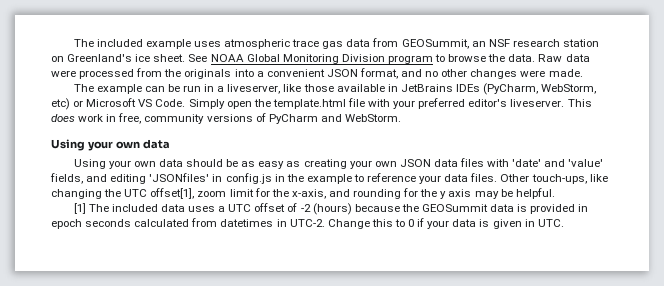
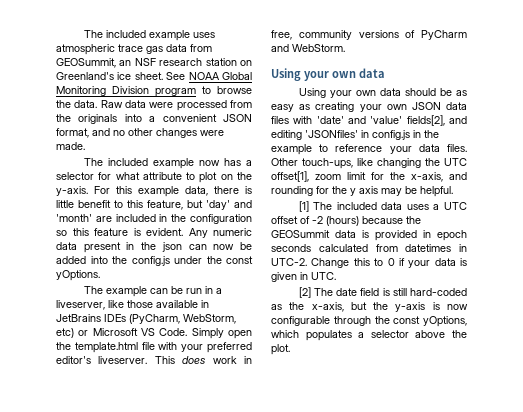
+ The included example now has a selector for what attribute to plot on the y-axis. For this example data, there is little benefit to this feature, but 'day' and 'month' are included in the configuration so this feature is evident. Any numeric data present in the json can now be added into the config.js under the const yOptions.
- Using your own data should be as easy as creating your own JSON data files with 'date' and 'value' fields, and editing 'JSONfiles' in config.js in the example to reference your data files.
+ Using your own data should be as easy as creating your own JSON data files with 'date' and 'value' fields[2], and editing 'JSONfiles' in config.js in the example to reference your data files.
+ [2] The date field is still hard-coded as the x-axis, but the y-axis is now configurable through the const yOptions, which populates a selector above the plot.

